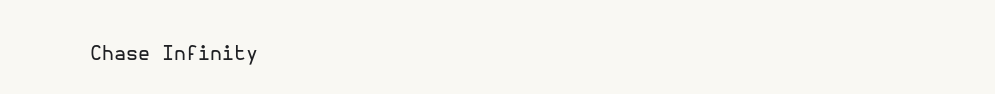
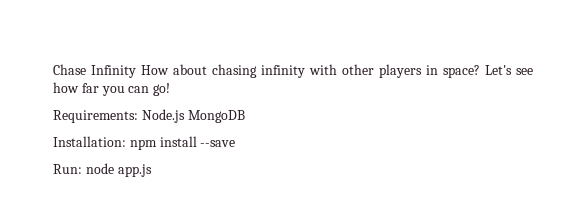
- Chase Infinity
+ Chase Infinity How about chasing infinity with other players in space? Let's see how far you can go!
+ Requirements: Node.js MongoDB
+ Installation: npm install --save
+ Run: node app.js

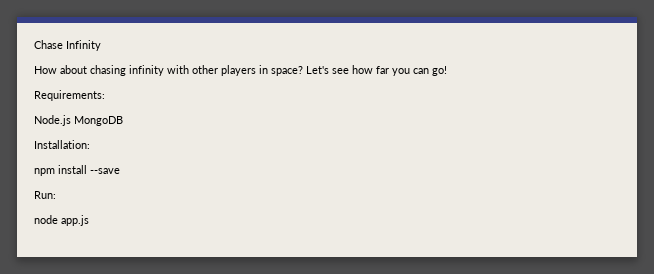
- Chase Infinity How about chasing infinity with other players in space?
+ Chase Infinity
+ How about chasing infinity with other players in space?
- Requirements: Node.js MongoDB
+ Requirements:
+ Node.js MongoDB
- Installation: npm install --save
+ Installation:
+ npm install --save
- Run: node app.js
+ Run:
+ node app.js

